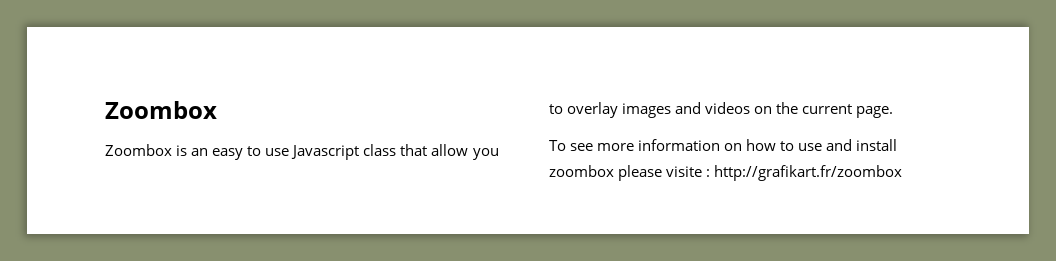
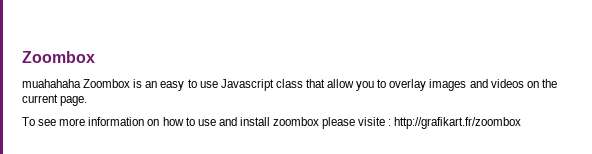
- Zoombox is an easy to use Javascript class that allow you to overlay images and videos on the current page.
+ muahahaha Zoombox is an easy to use Javascript class that allow you to overlay images and videos on the current page.

